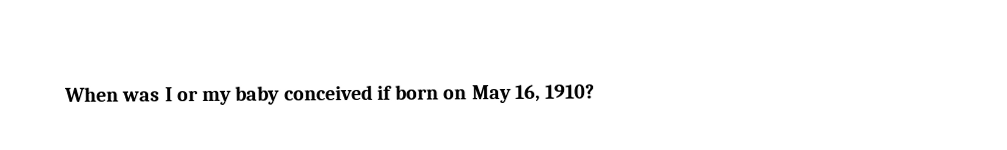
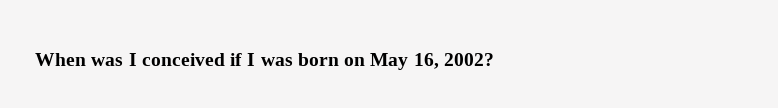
- When was I or my baby conceived if born on May 16, 1910?
+ When was I conceived if I was born on May 16, 2002?

